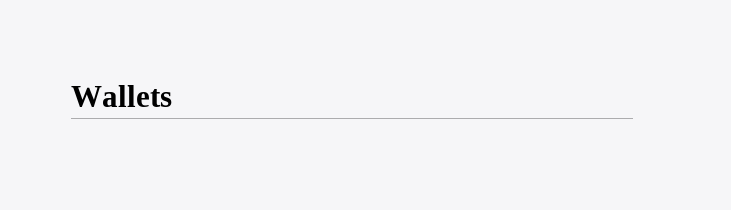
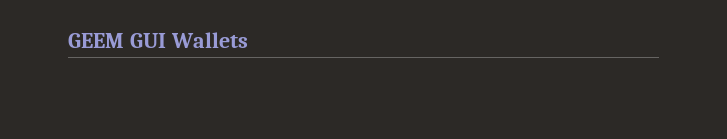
- Wallets
+ GEEM GUI Wallets

